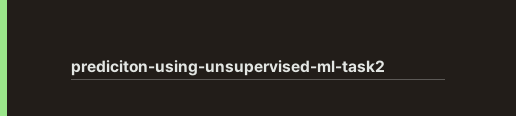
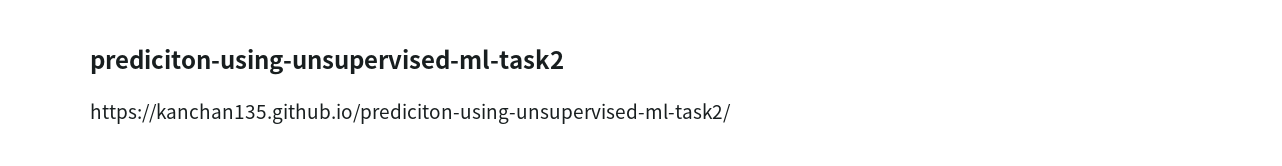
+ https://kanchan135.github.io/prediciton-using-unsupervised-ml-task2/

